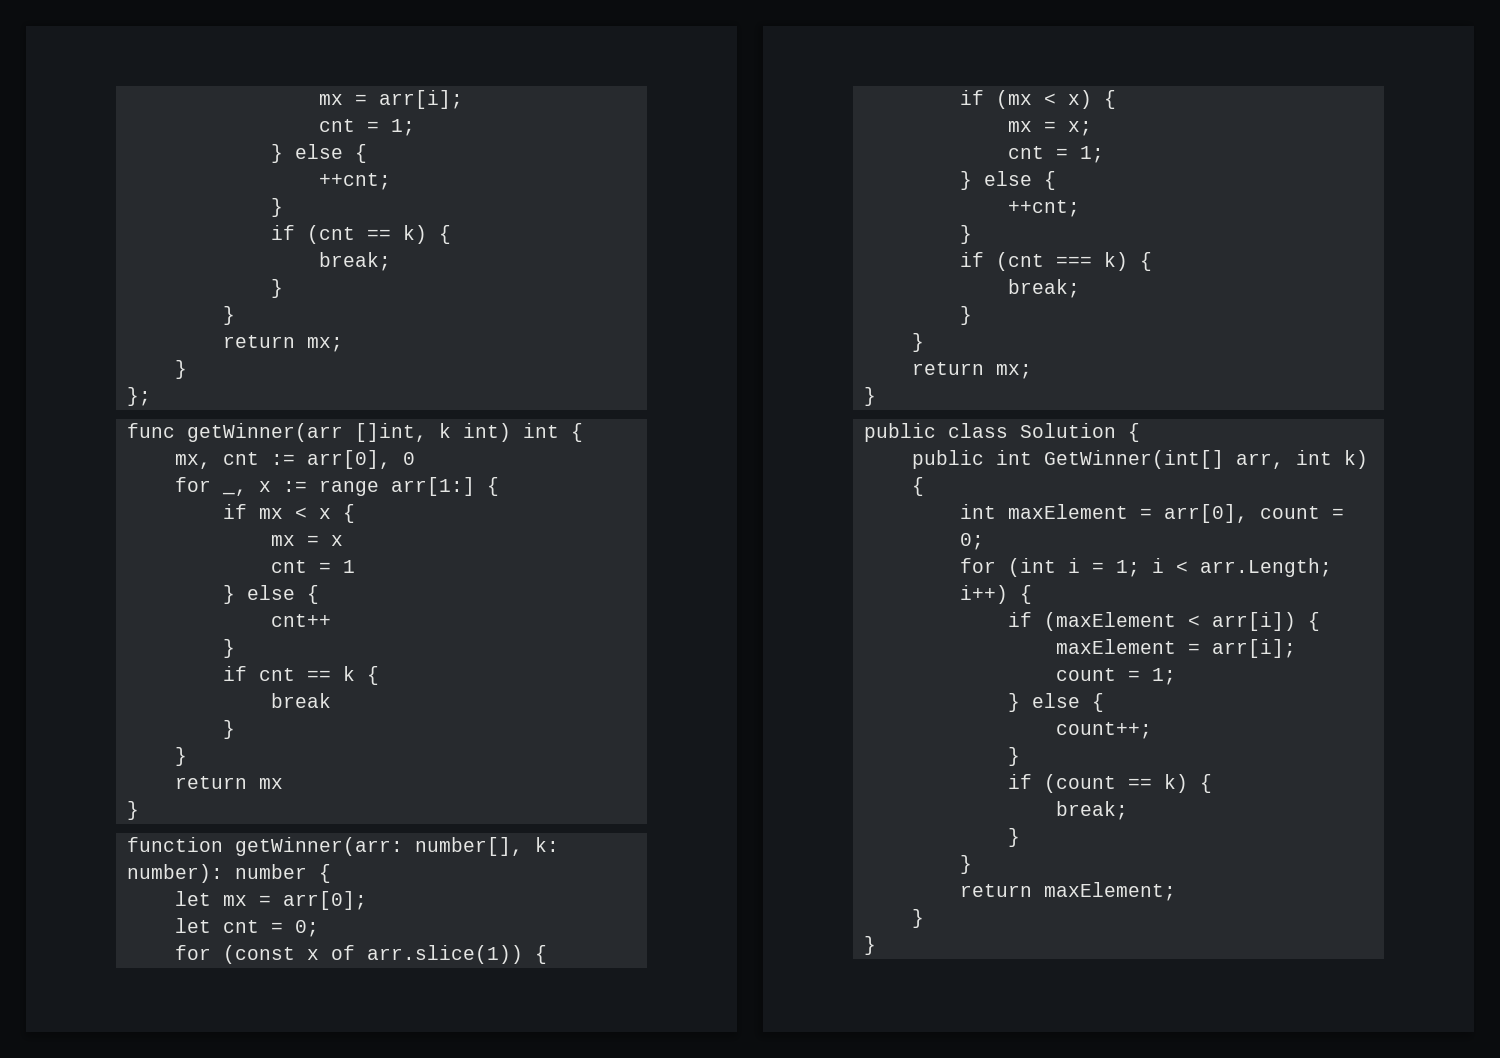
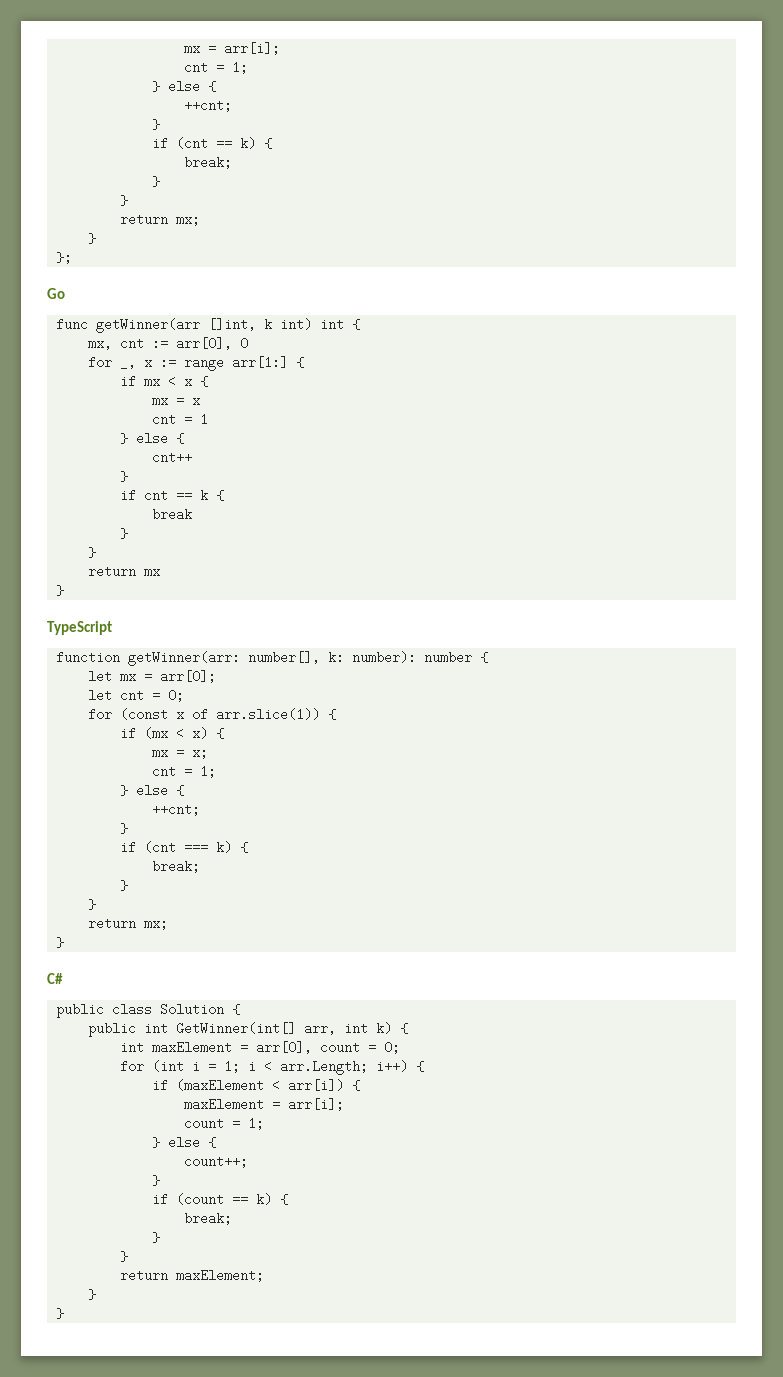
+ Go
+ TypeScript
+ C#

